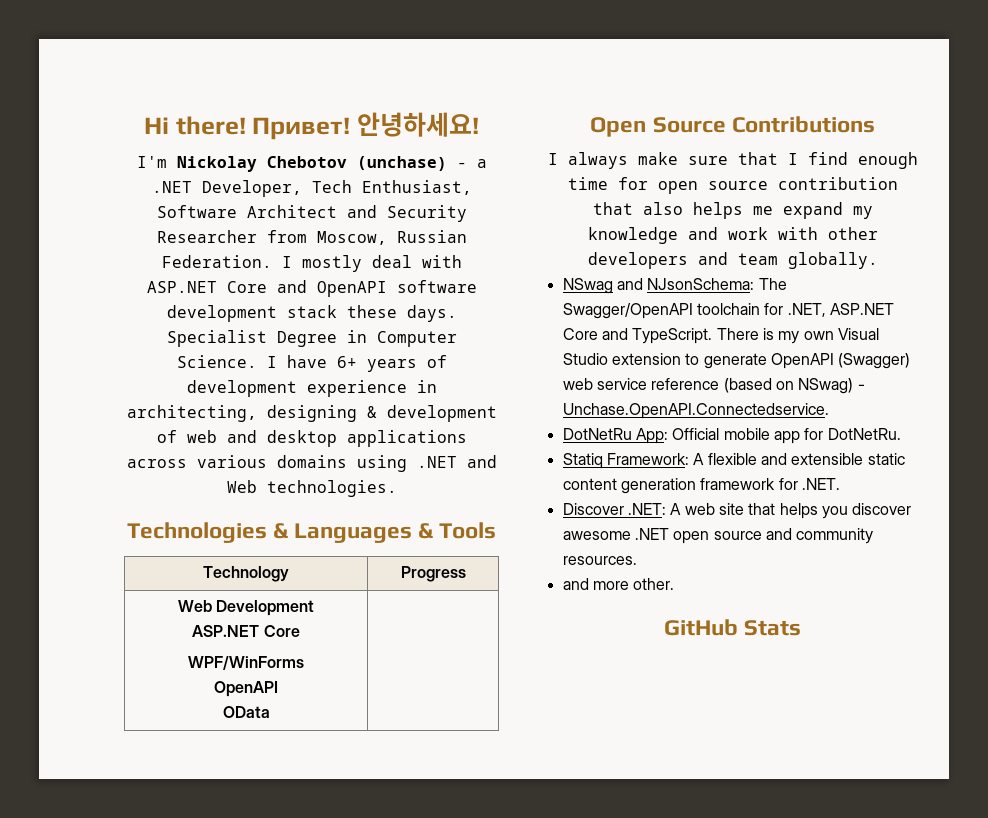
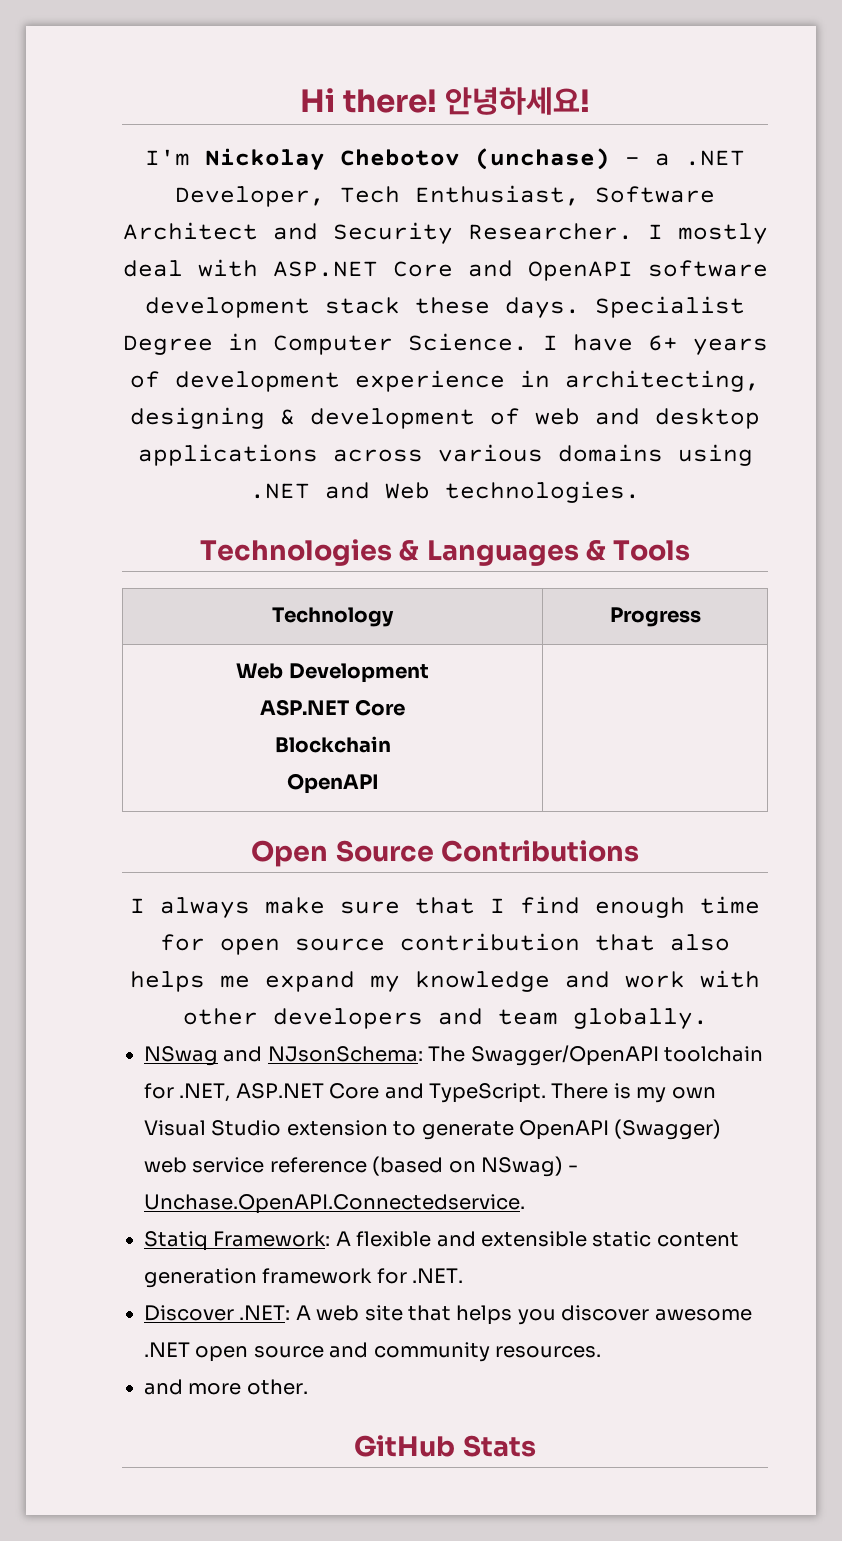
- Привет!
- I'm Nickolay Chebotov (unchase) - a .NET Developer, Tech Enthusiast, Software Architect and Security Researcher from Moscow, Russian Federation.
+ I'm Nickolay Chebotov (unchase) - a .NET Developer, Tech Enthusiast, Software Architect and Security Researcher.
  Web Development
  ASP.NET Core
- WPF/WinForms
- OpenAPI
- OData |
+ Blockchain
+ OpenAPI |
- DotNetRu App: Official mobile app for DotNetRu.

